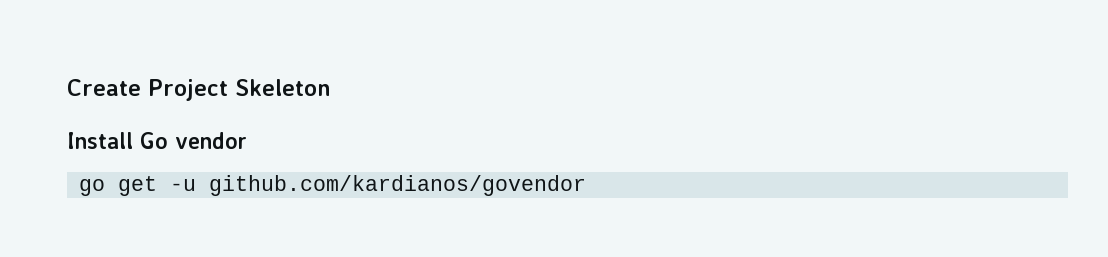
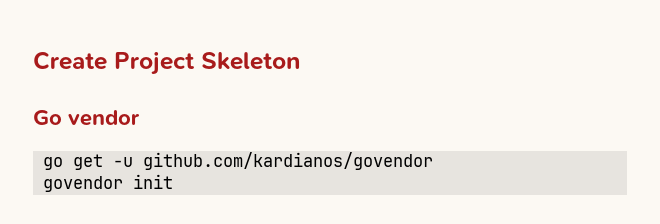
- Install Go vendor
+ Go vendor
+ govendor init

